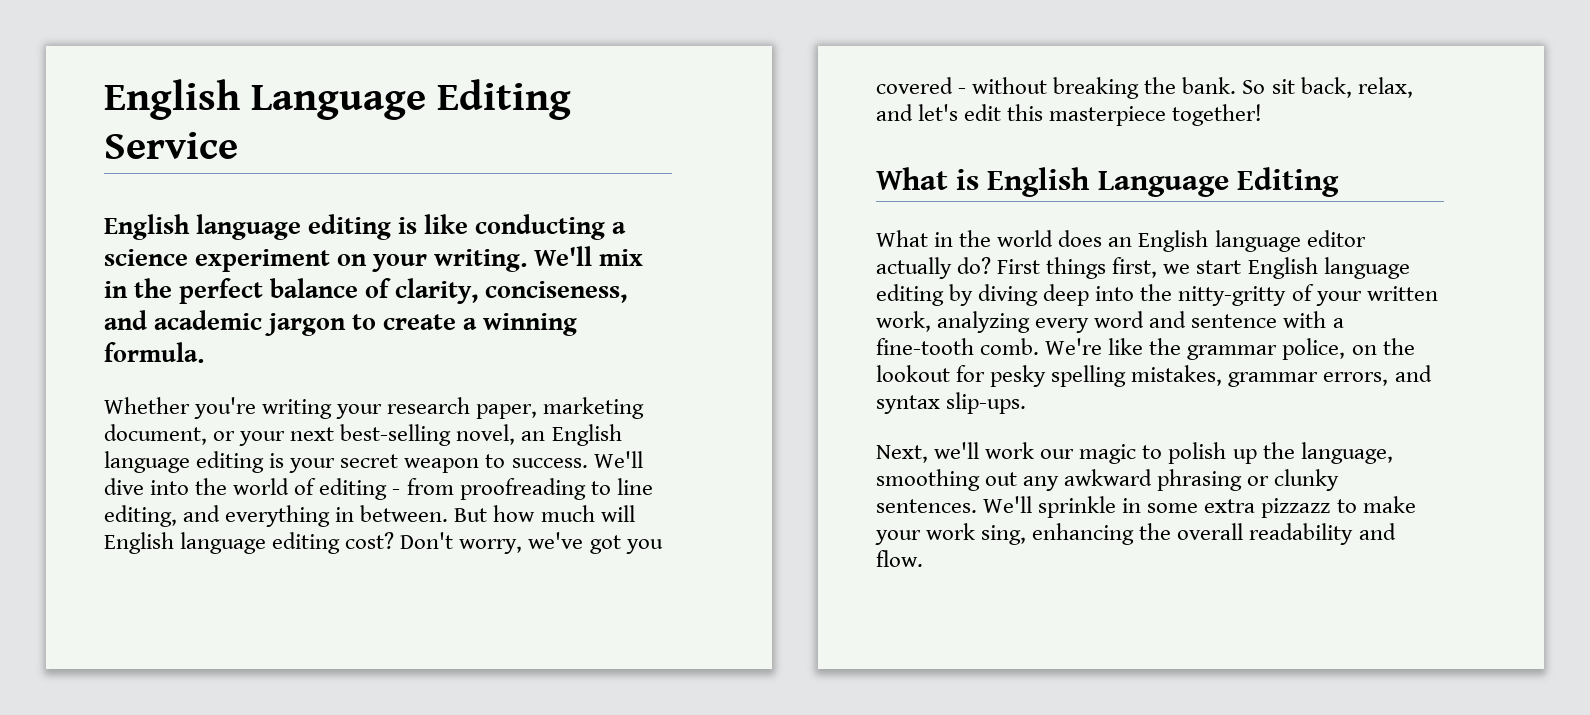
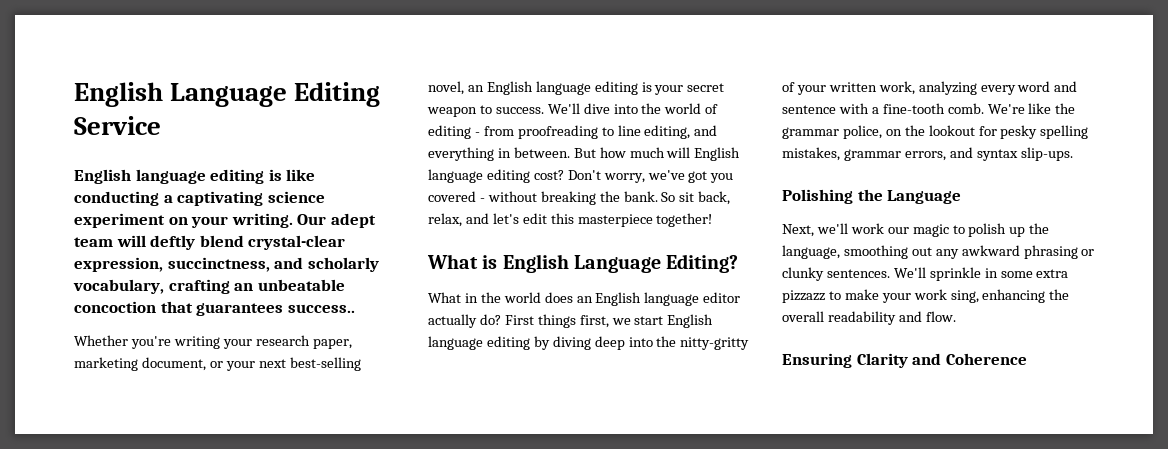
- English language editing is like conducting a science experiment on your writing.
+ English language editing is like conducting a captivating science experiment on your writing.
- We'll mix in the perfect balance of clarity, conciseness, and academic jargon to create a winning formula.
+ Our adept team will deftly blend crystal-clear expression, succinctness, and scholarly vocabulary, crafting an unbeatable concoction that guarantees success..
- What is English Language Editing
+ What is English Language Editing?
+ Polishing the Language
+ Ensuring Clarity and Coherence

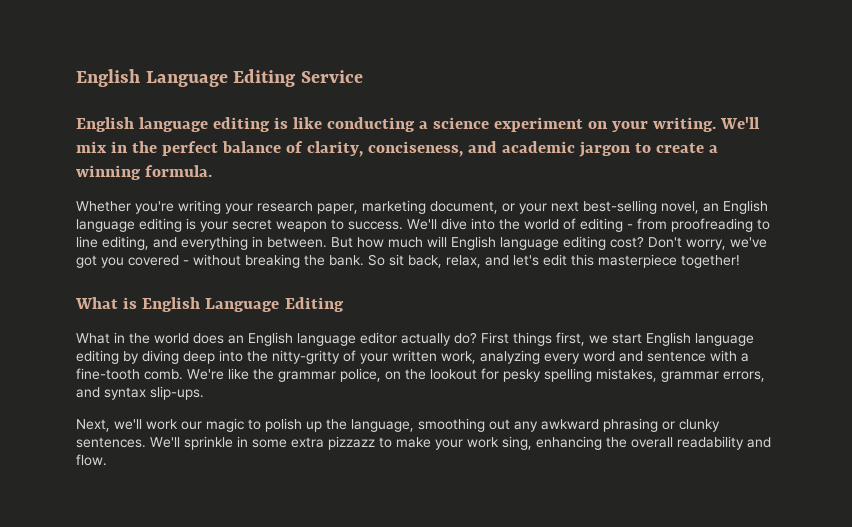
- English language editing is like conducting a captivating science experiment on your writing.
+ English language editing is like conducting a science experiment on your writing.
- Our adept team will deftly blend crystal-clear expression, succinctness, and scholarly vocabulary, crafting an unbeatable concoction that guarantees success..
+ We'll mix in the perfect balance of clarity, conciseness, and academic jargon to create a winning formula.
- What is English Language Editing?
+ What is English Language Editing
- Polishing the Language
- Ensuring Clarity and Coherence

